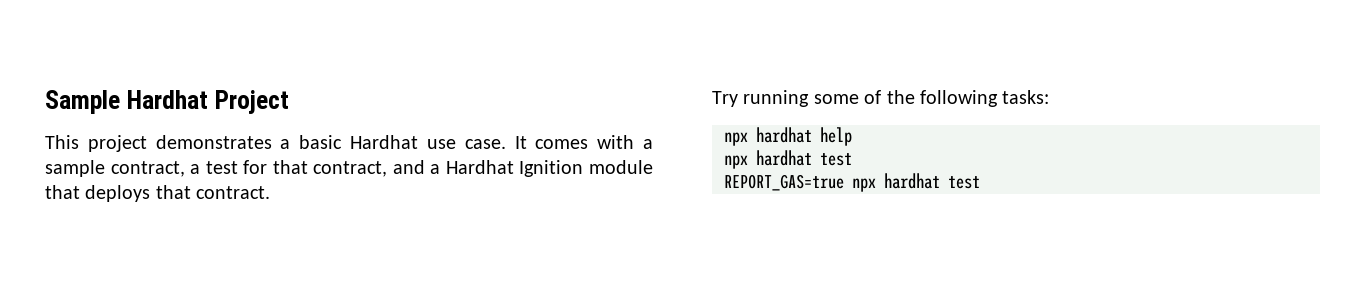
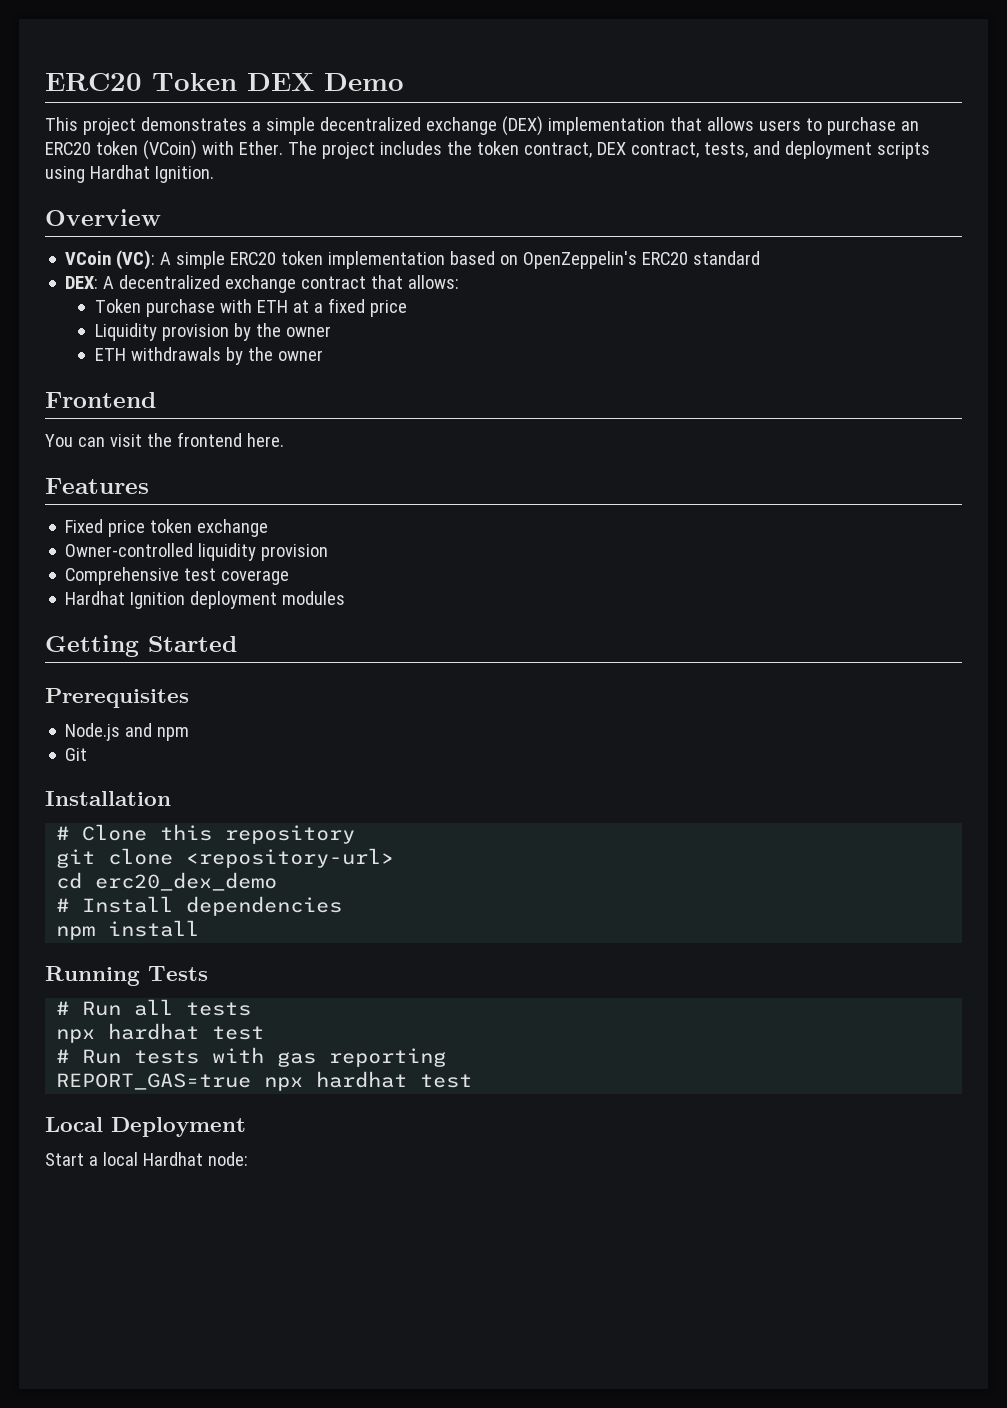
- Sample Hardhat Project
+ ERC20 Token DEX Demo
- This project demonstrates a basic Hardhat use case. It comes with a sample contract, a test for that contract, and a Hardhat Ignition module that deploys that contract.
- Try running some of the following tasks:
- npx hardhat help
+ This project demonstrates a simple decentralized exchange (DEX) implementation that allows users to purchase an ERC20 token (VCoin) with Ether. The project includes the token contract, DEX contract, tests, and deployment scripts using Hardhat Ignition.
+ Overview
+ VCoin (VC): A simple ERC20 token implementation based on OpenZeppelin's ERC20 standard
+ DEX: A decentralized exchange contract that allows:
+ Token purchase with ETH at a fixed price
+ Liquidity provision by the owner
+ ETH withdrawals by the owner
+ Frontend
+ You can visit the frontend here.
+ Features
+ Fixed price token exchange
+ Owner-controlled liquidity provision
+ Comprehensive test coverage
+ Hardhat Ignition deployment modules
+ Getting Started
+ Prerequisites
+ Node.js and npm
+ Git
+ Installation
+ # Clone this repository
+ git clone <repository-url>
+ cd erc20_dex_demo
+ # Install dependencies
+ npm install
+ Running Tests
+ # Run all tests
  npx hardhat test
+ # Run tests with gas reporting
  REPORT_GAS=true npx hardhat test
+ Local Deployment
+ Start a local Hardhat node:

